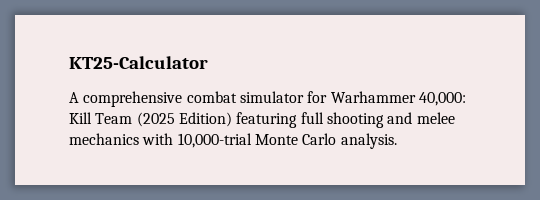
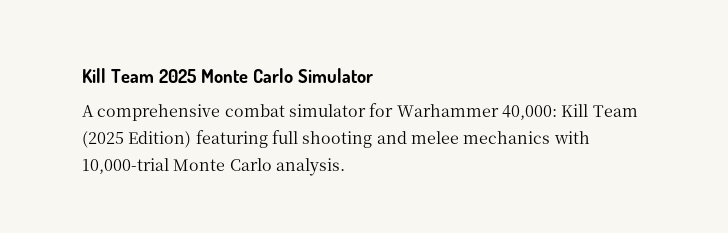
- KT25-Calculator
+ Kill Team 2025 Monte Carlo Simulator

